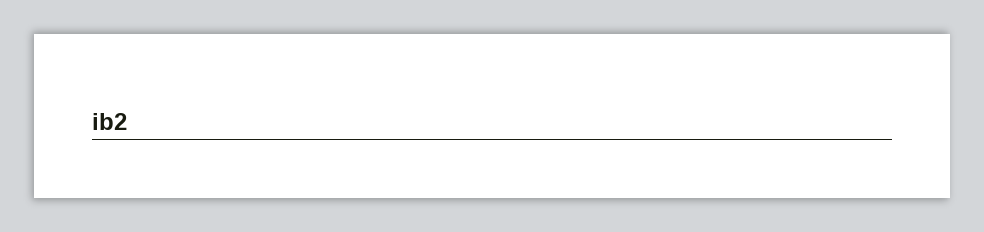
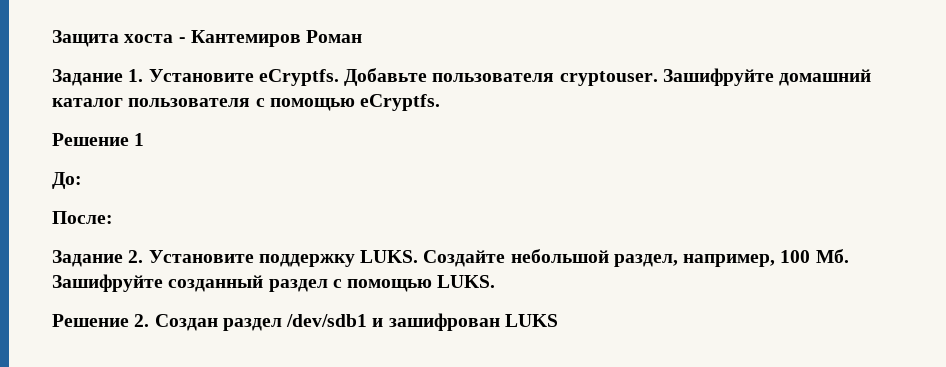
- ib2
+ Защита хоста - Кантемиров Роман
+ Задание 1. Установите eCryptfs. Добавьте пользователя cryptouser. Зашифруйте домашний каталог пользователя с помощью eCryptfs.
+ Решение 1
+ До:
+ После:
+ Задание 2. Установите поддержку LUKS. Создайте небольшой раздел, например, 100 Мб. Зашифруйте созданный раздел с помощью LUKS.
+ Решение 2. Создан раздел /dev/sdb1 и зашифрован LUKS

